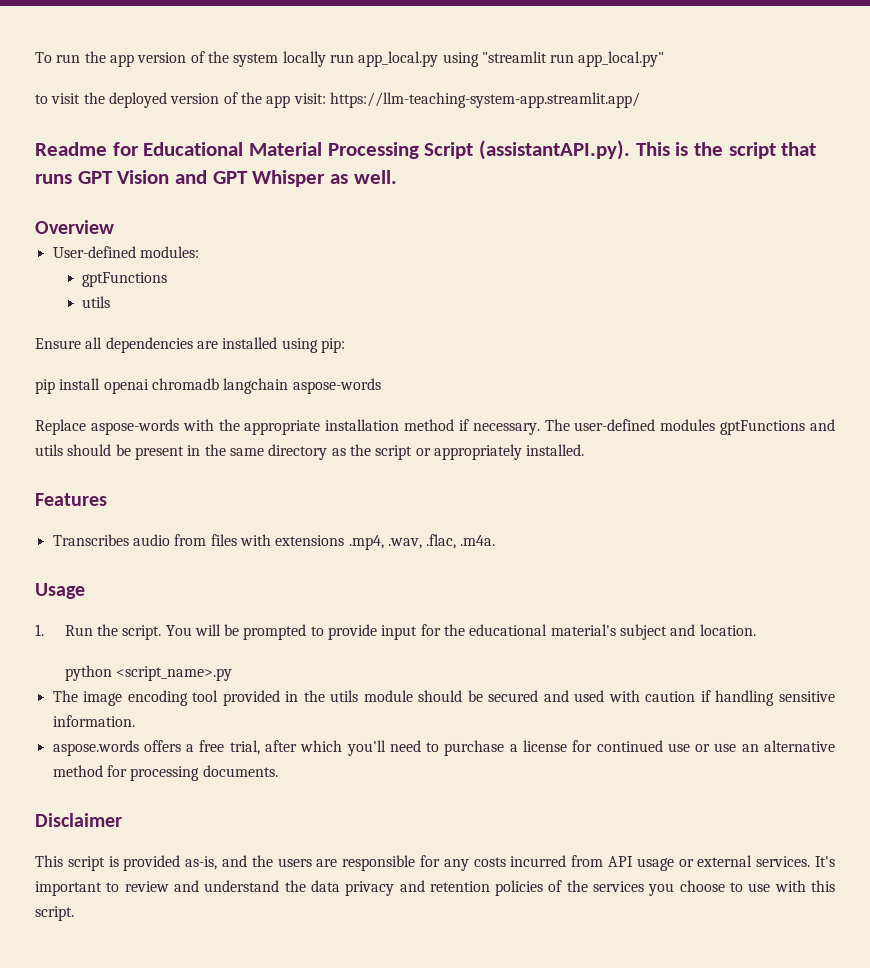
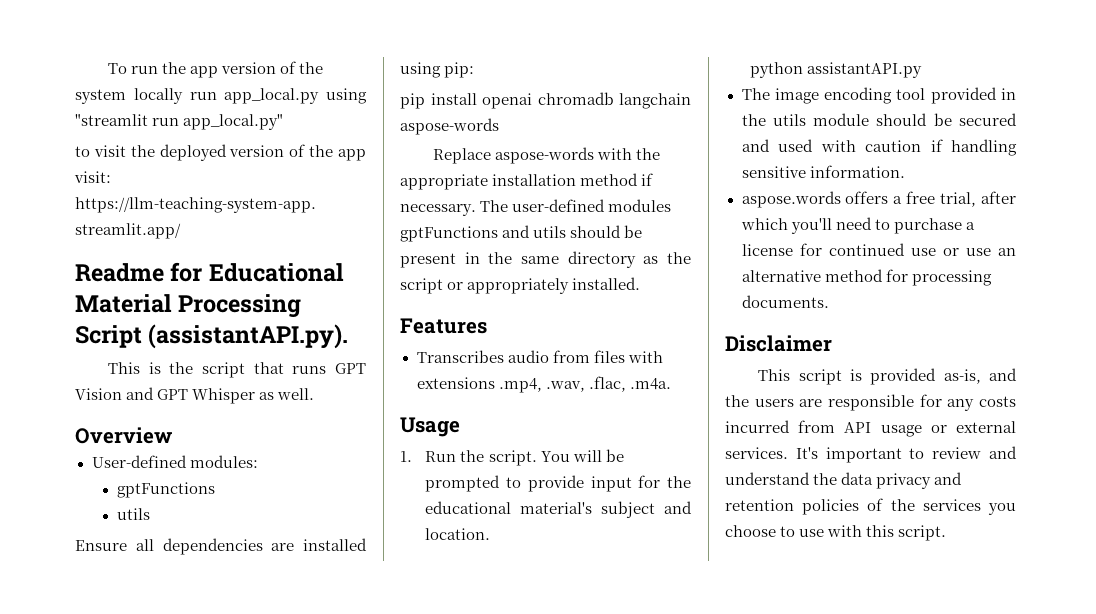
- Readme for Educational Material Processing Script (assistantAPI.py). This is the script that runs GPT Vision and GPT Whisper as well.
+ Readme for Educational Material Processing Script (assistantAPI.py).
+ This is the script that runs GPT Vision and GPT Whisper as well.
- python <script_name>.py
+ python assistantAPI.py

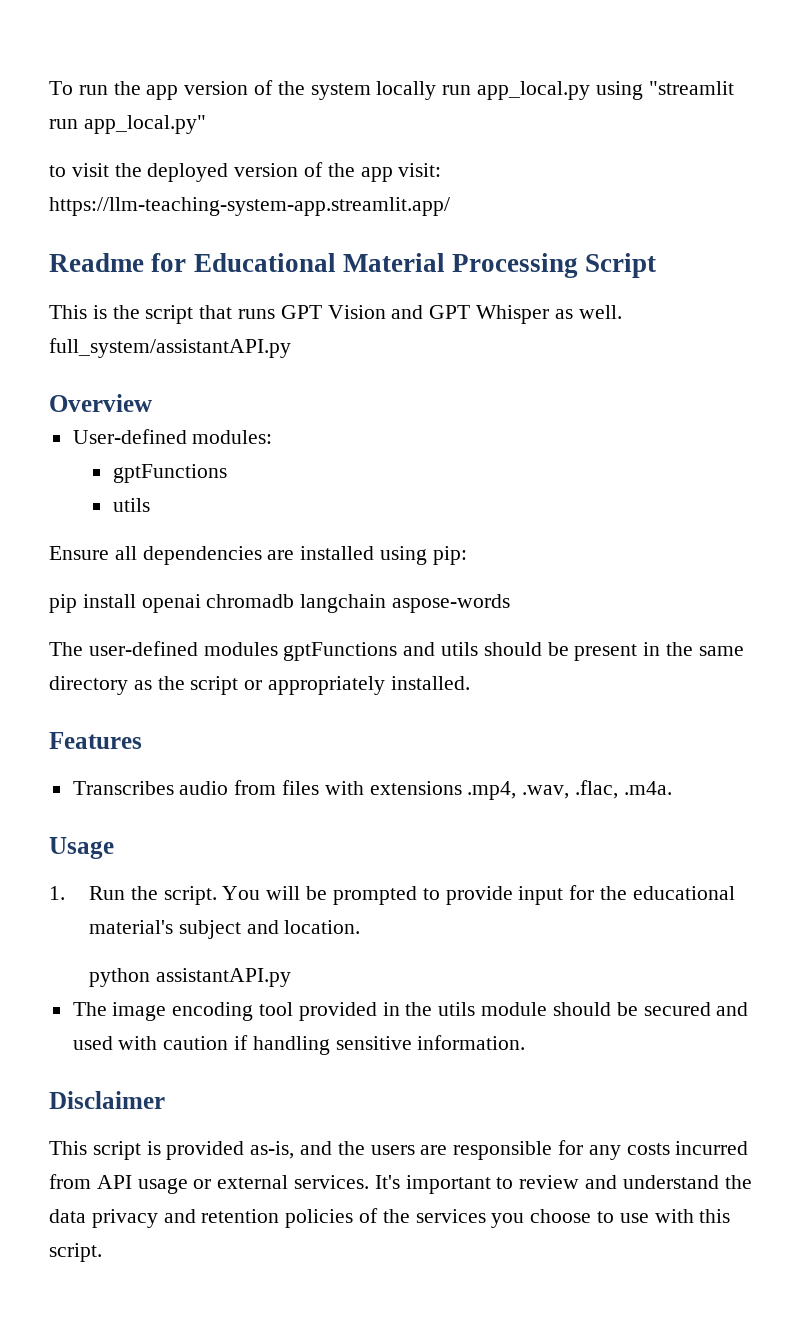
- Readme for Educational Material Processing Script (assistantAPI.py).
+ Readme for Educational Material Processing Script
- This is the script that runs GPT Vision and GPT Whisper as well.
+ This is the script that runs GPT Vision and GPT Whisper as well. full_system/assistantAPI.py
- Replace aspose-words with the appropriate installation method if necessary.
- aspose.words offers a free trial, after which you'll need to purchase a license for continued use or use an alternative method for processing documents.

